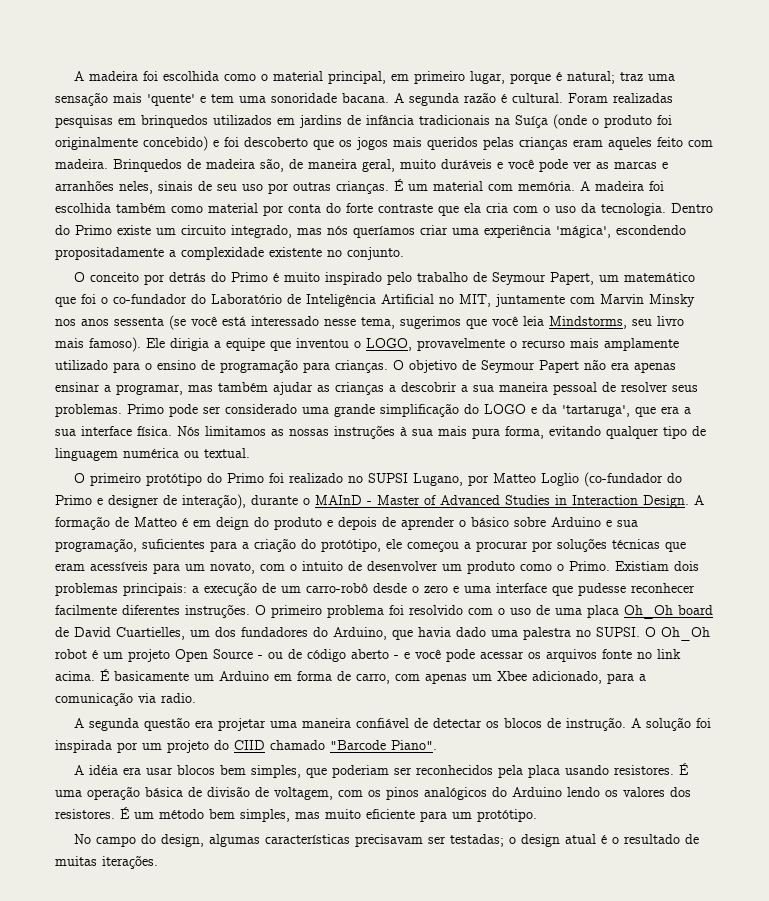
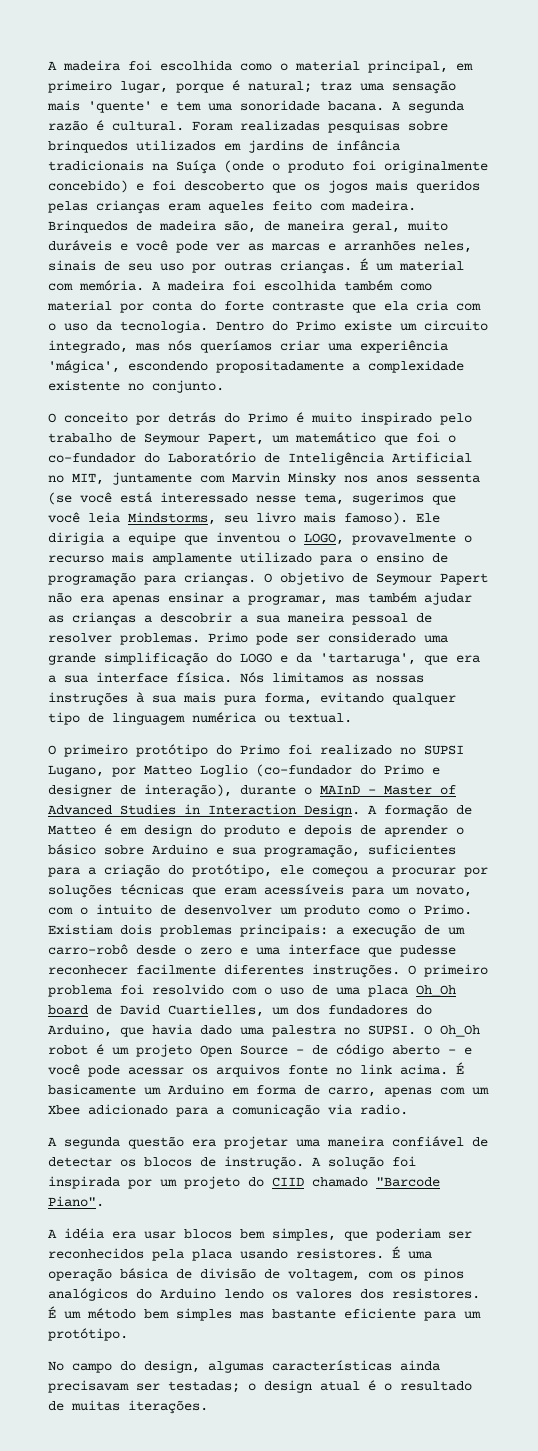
- Foram realizadas pesquisas em brinquedos utilizados em jardins de infância tradicionais na Suíça (onde o produto foi originalmente concebido) e foi descoberto que os jogos mais queridos pelas crianças eram aqueles feito com madeira.
+ Foram realizadas pesquisas sobre brinquedos utilizados em jardins de infância tradicionais na Suíça (onde o produto foi originalmente concebido) e foi descoberto que os jogos mais queridos pelas crianças eram aqueles feito com madeira.
- O objetivo de Seymour Papert não era apenas ensinar a programar, mas também ajudar as crianças a descobrir a sua maneira pessoal de resolver seus problemas.
+ O objetivo de Seymour Papert não era apenas ensinar a programar, mas também ajudar as crianças a descobrir a sua maneira pessoal de resolver problemas.
- A formação de Matteo é em deign do produto e depois de aprender o básico sobre Arduino e sua programação, suficientes para a criação do protótipo, ele começou a procurar por soluções técnicas que eram acessíveis para um novato, com o intuito de desenvolver um produto como o Primo.
+ A formação de Matteo é em design do produto e depois de aprender o básico sobre Arduino e sua programação, suficientes para a criação do protótipo, ele começou a procurar por soluções técnicas que eram acessíveis para um novato, com o intuito de desenvolver um produto como o Primo.
- O Oh_Oh robot é um projeto Open Source - ou de código aberto - e você pode acessar os arquivos fonte no link acima.
+ O Oh_Oh robot é um projeto Open Source - de código aberto - e você pode acessar os arquivos fonte no link acima.
- É basicamente um Arduino em forma de carro, com apenas um Xbee adicionado, para a comunicação via radio.
+ É basicamente um Arduino em forma de carro, apenas com um Xbee adicionado para a comunicação via radio.
- É um método bem simples, mas muito eficiente para um protótipo.
+ É um método bem simples mas bastante eficiente para um protótipo.
- No campo do design, algumas características precisavam ser testadas; o design atual é o resultado de muitas iterações.
+ No campo do design, algumas características ainda precisavam ser testadas; o design atual é o resultado de muitas iterações.

